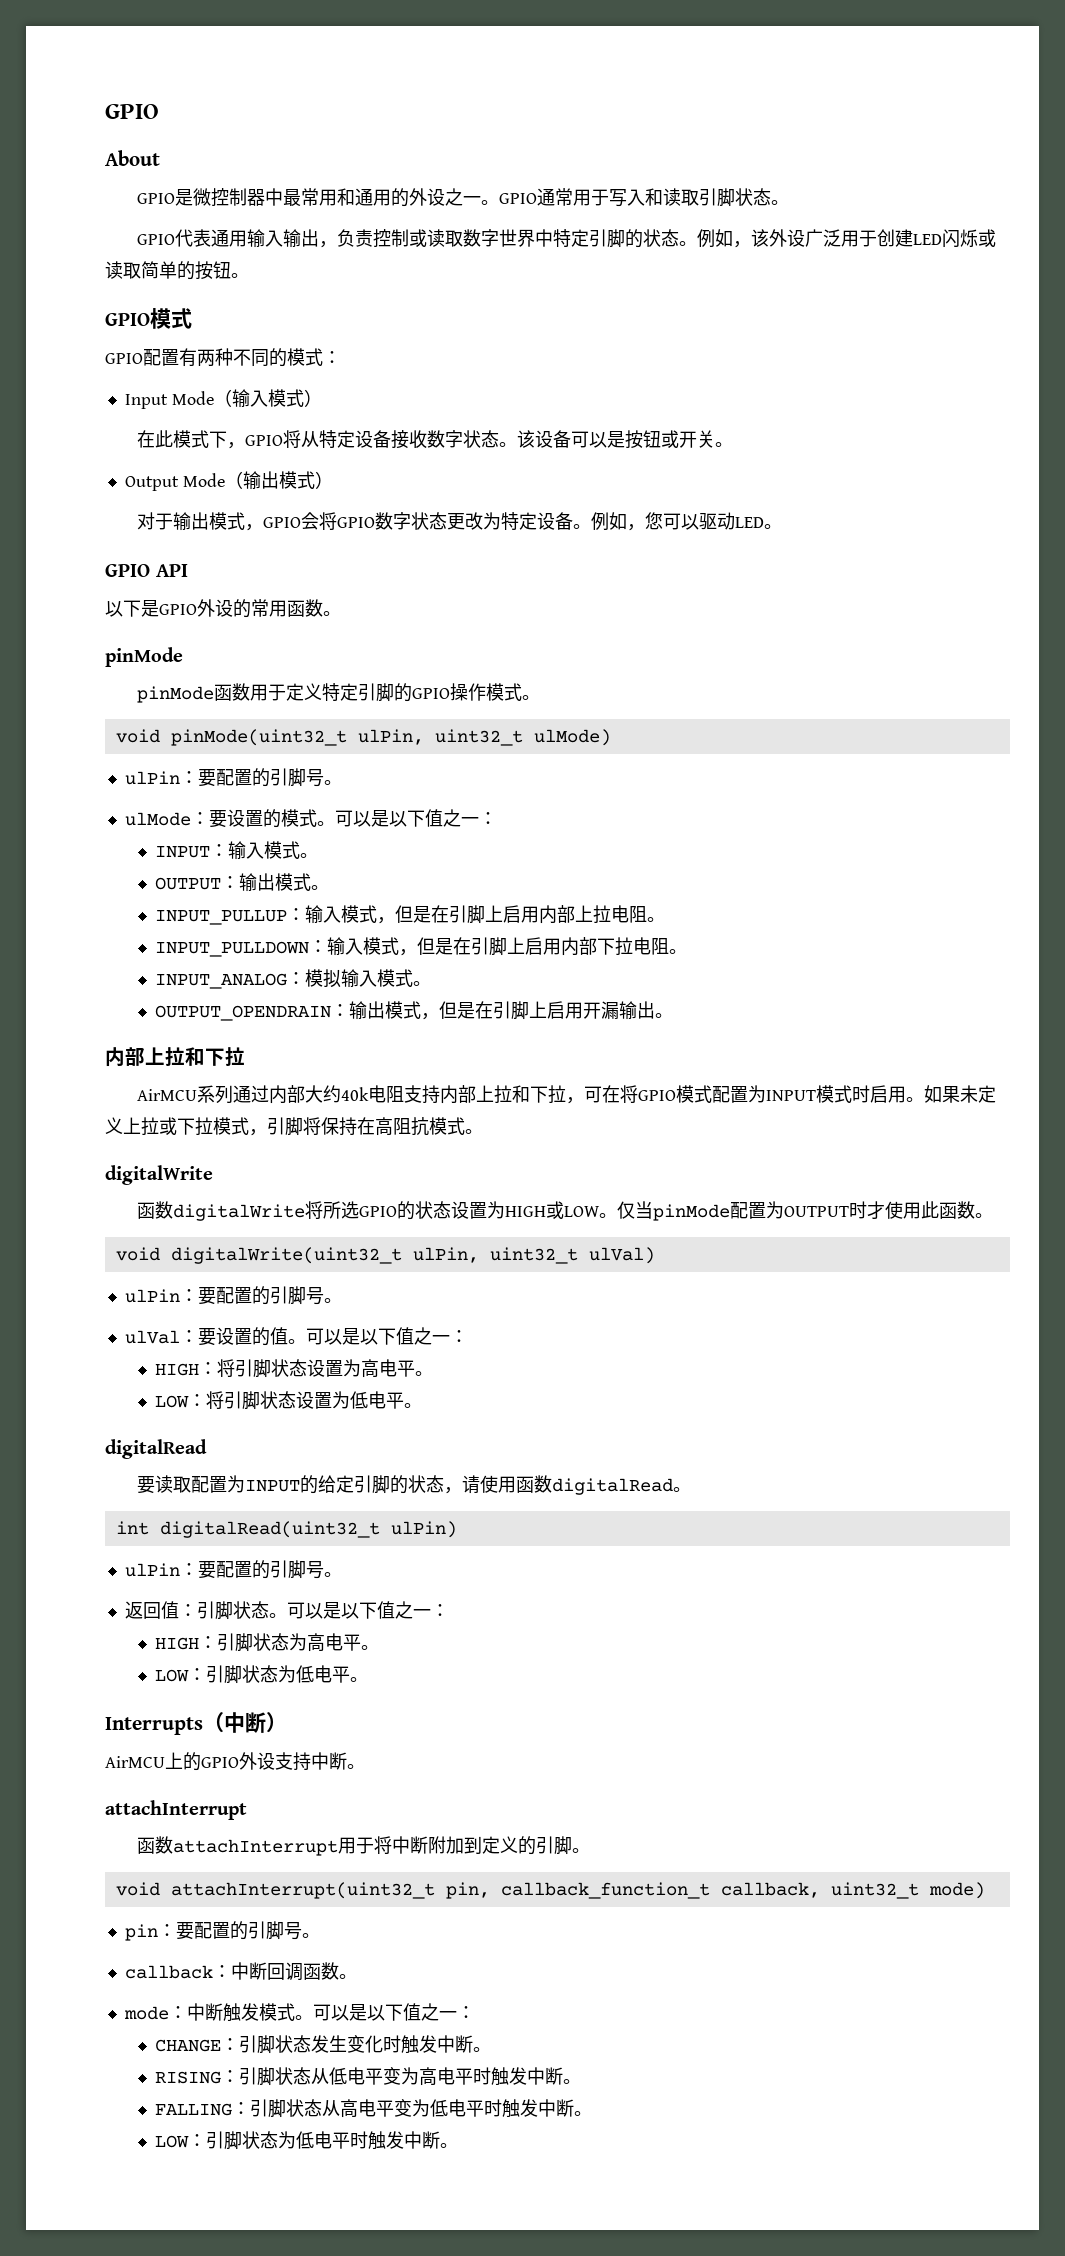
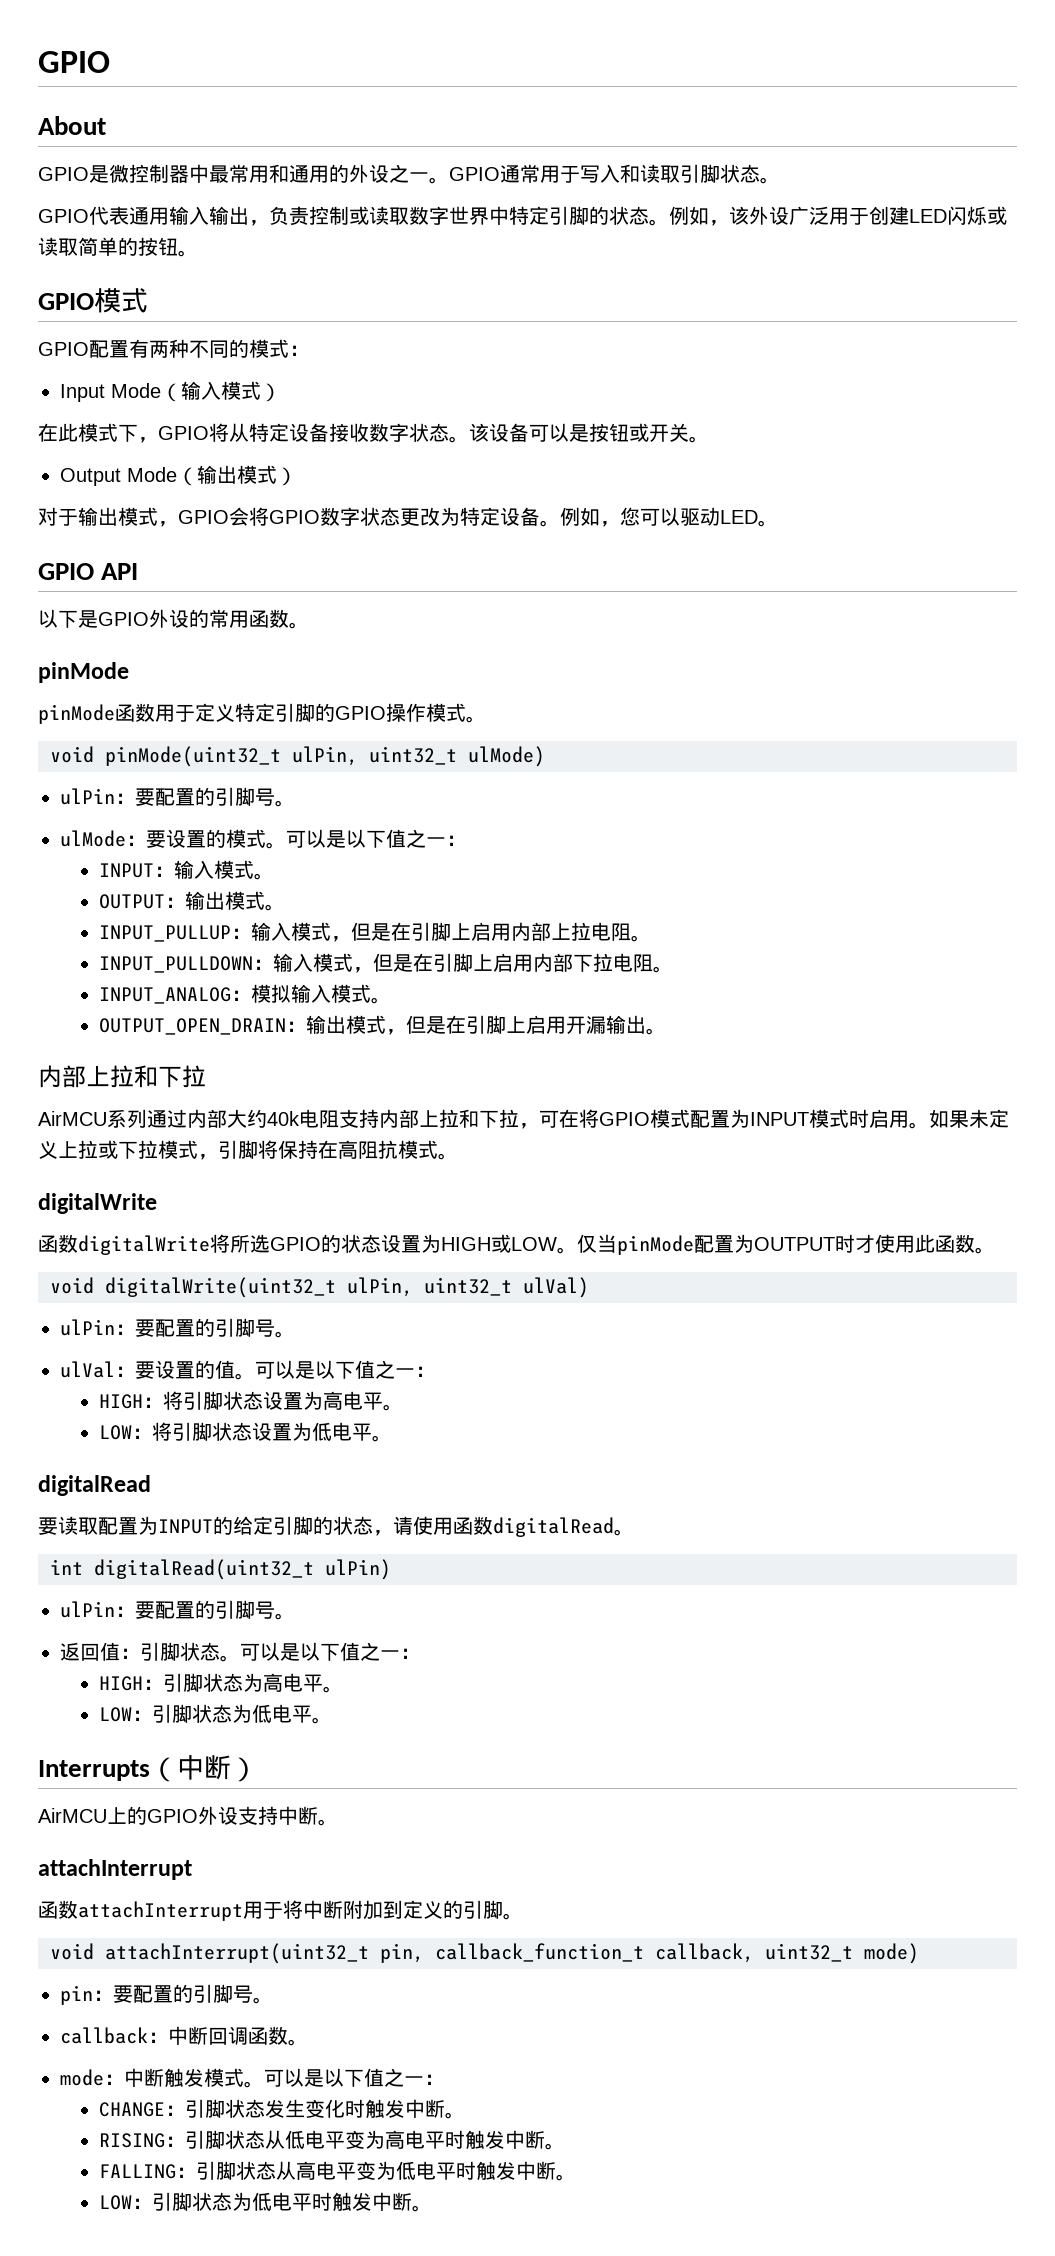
- OUTPUT_OPENDRAIN：输出模式，但是在引脚上启用开漏输出。
+ OUTPUT_OPEN_DRAIN：输出模式，但是在引脚上启用开漏输出。

